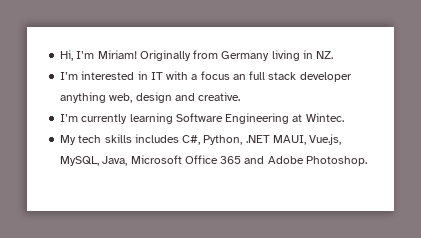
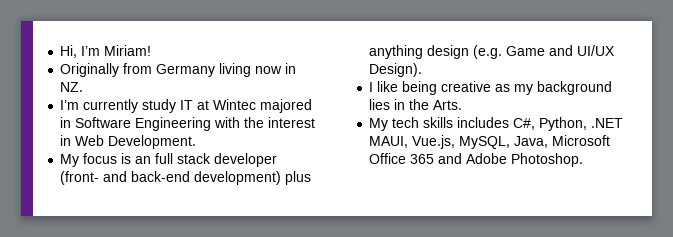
- Hi, I’m Miriam! Originally from Germany living in NZ.
+ Hi, I’m Miriam!
+ Originally from Germany living now in NZ.
- I’m interested in IT with a focus an full stack developer anything web, design and creative.
- I’m currently learning Software Engineering at Wintec.
+ I’m currently study IT at Wintec majored in Software Engineering with the interest in Web Development.
+ My focus is an full stack developer (front- and back-end development) plus anything design (e.g. Game and UI/UX Design).
+ I like being creative as my background lies in the Arts.

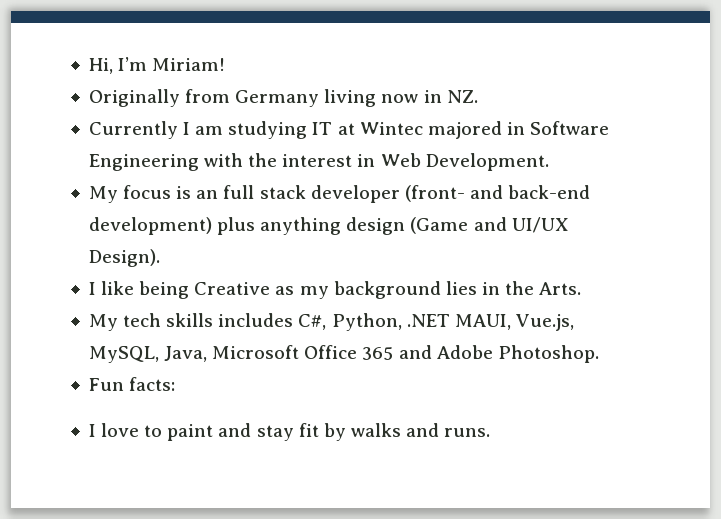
- I’m currently study IT at Wintec majored in Software Engineering with the interest in Web Development.
+ Currently I am studying IT at Wintec majored in Software Engineering with the interest in Web Development.
- My focus is an full stack developer (front- and back-end development) plus anything design (e.g. Game and UI/UX Design).
+ My focus is an full stack developer (front- and back-end development) plus anything design (Game and UI/UX Design).
- I like being creative as my background lies in the Arts.
+ I like being Creative as my background lies in the Arts.
+ Fun facts:
+ I love to paint and stay fit by walks and runs.

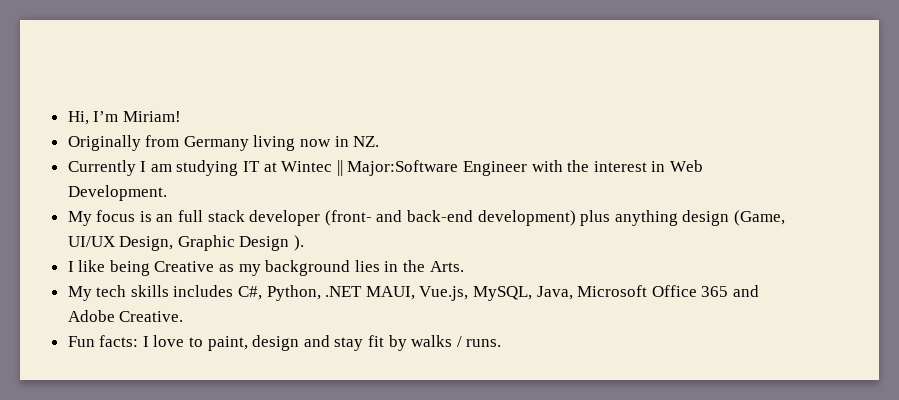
- Currently I am studying IT at Wintec majored in Software Engineering with the interest in Web Development.
+ Currently I am studying IT at Wintec || Major:Software Engineer with the interest in Web Development.
- My focus is an full stack developer (front- and back-end development) plus anything design (Game and UI/UX Design).
+ My focus is an full stack developer (front- and back-end development) plus anything design (Game, UI/UX Design, Graphic Design ).
- My tech skills includes C#, Python, .NET MAUI, Vue.js, MySQL, Java, Microsoft Office 365 and Adobe Photoshop.
+ My tech skills includes C#, Python, .NET MAUI, Vue.js, MySQL, Java, Microsoft Office 365 and Adobe Creative.
- Fun facts:
- I love to paint and stay fit by walks and runs.
+ Fun facts: I love to paint, design and stay fit by walks / runs.

